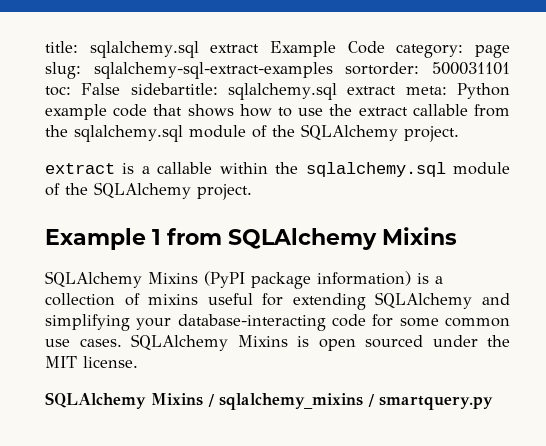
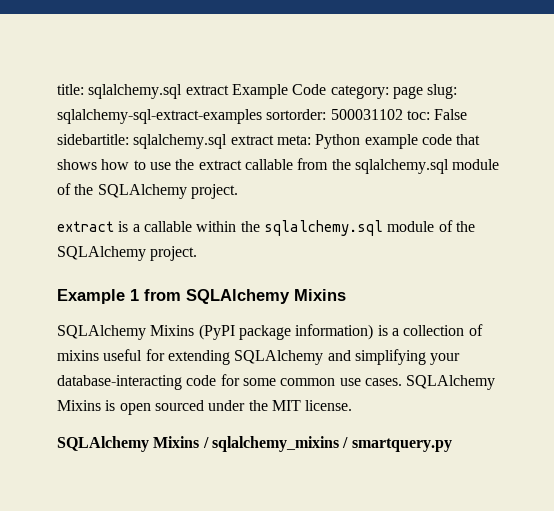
- title: sqlalchemy.sql extract Example Code category: page slug: sqlalchemy-sql-extract-examples sortorder: 500031101 toc: False sidebartitle: sqlalchemy.sql extract meta: Python example code that shows how to use the extract callable from the sqlalchemy.sql module of the SQLAlchemy project.
+ title: sqlalchemy.sql extract Example Code category: page slug: sqlalchemy-sql-extract-examples sortorder: 500031102 toc: False sidebartitle: sqlalchemy.sql extract meta: Python example code that shows how to use the extract callable from the sqlalchemy.sql module of the SQLAlchemy project.

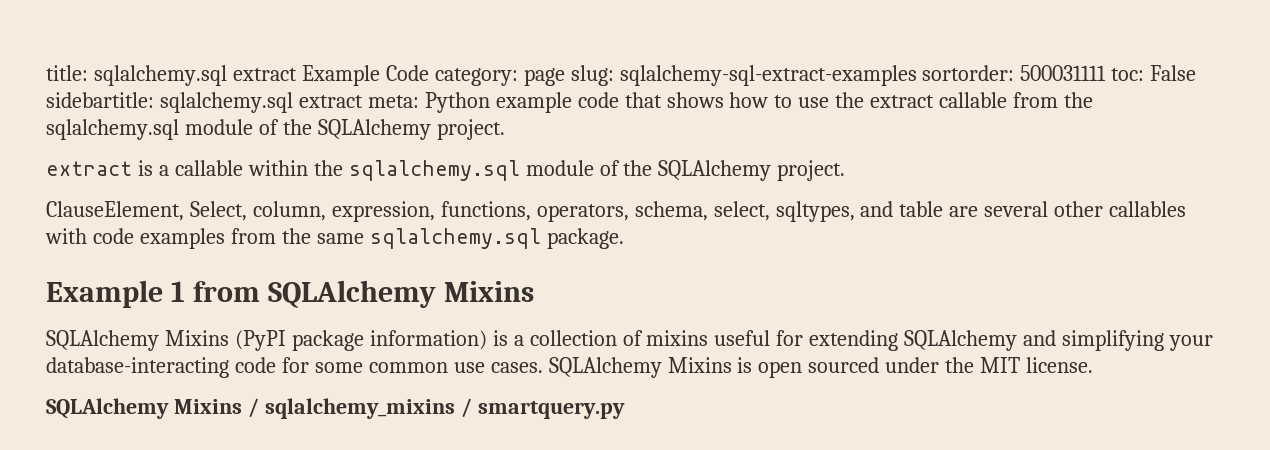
- title: sqlalchemy.sql extract Example Code category: page slug: sqlalchemy-sql-extract-examples sortorder: 500031102 toc: False sidebartitle: sqlalchemy.sql extract meta: Python example code that shows how to use the extract callable from the sqlalchemy.sql module of the SQLAlchemy project.
+ title: sqlalchemy.sql extract Example Code category: page slug: sqlalchemy-sql-extract-examples sortorder: 500031111 toc: False sidebartitle: sqlalchemy.sql extract meta: Python example code that shows how to use the extract callable from the sqlalchemy.sql module of the SQLAlchemy project.
+ ClauseElement, Select, column, expression, functions, operators, schema, select, sqltypes, and table are several other callables with code examples from the same sqlalchemy.sql package.

